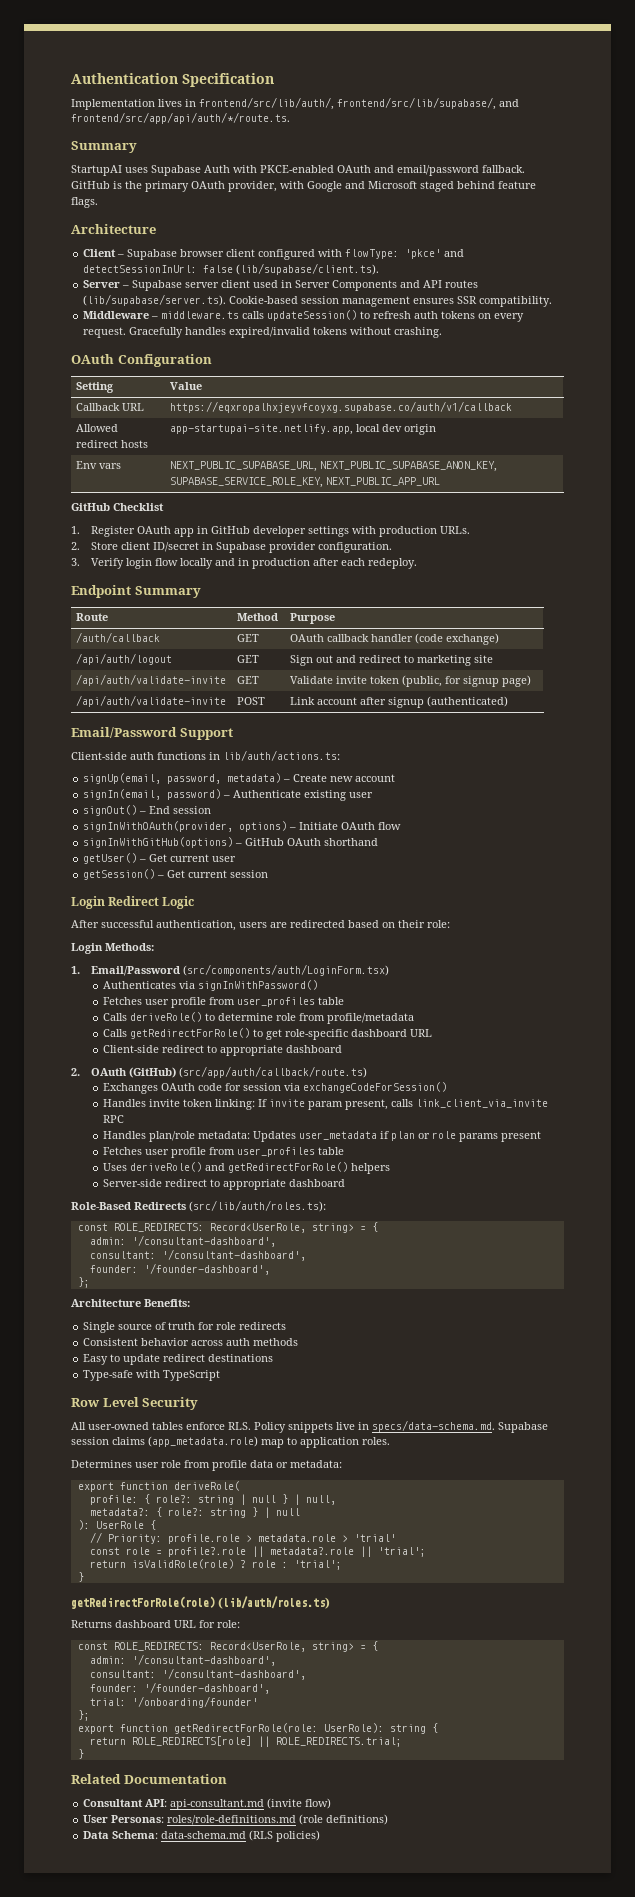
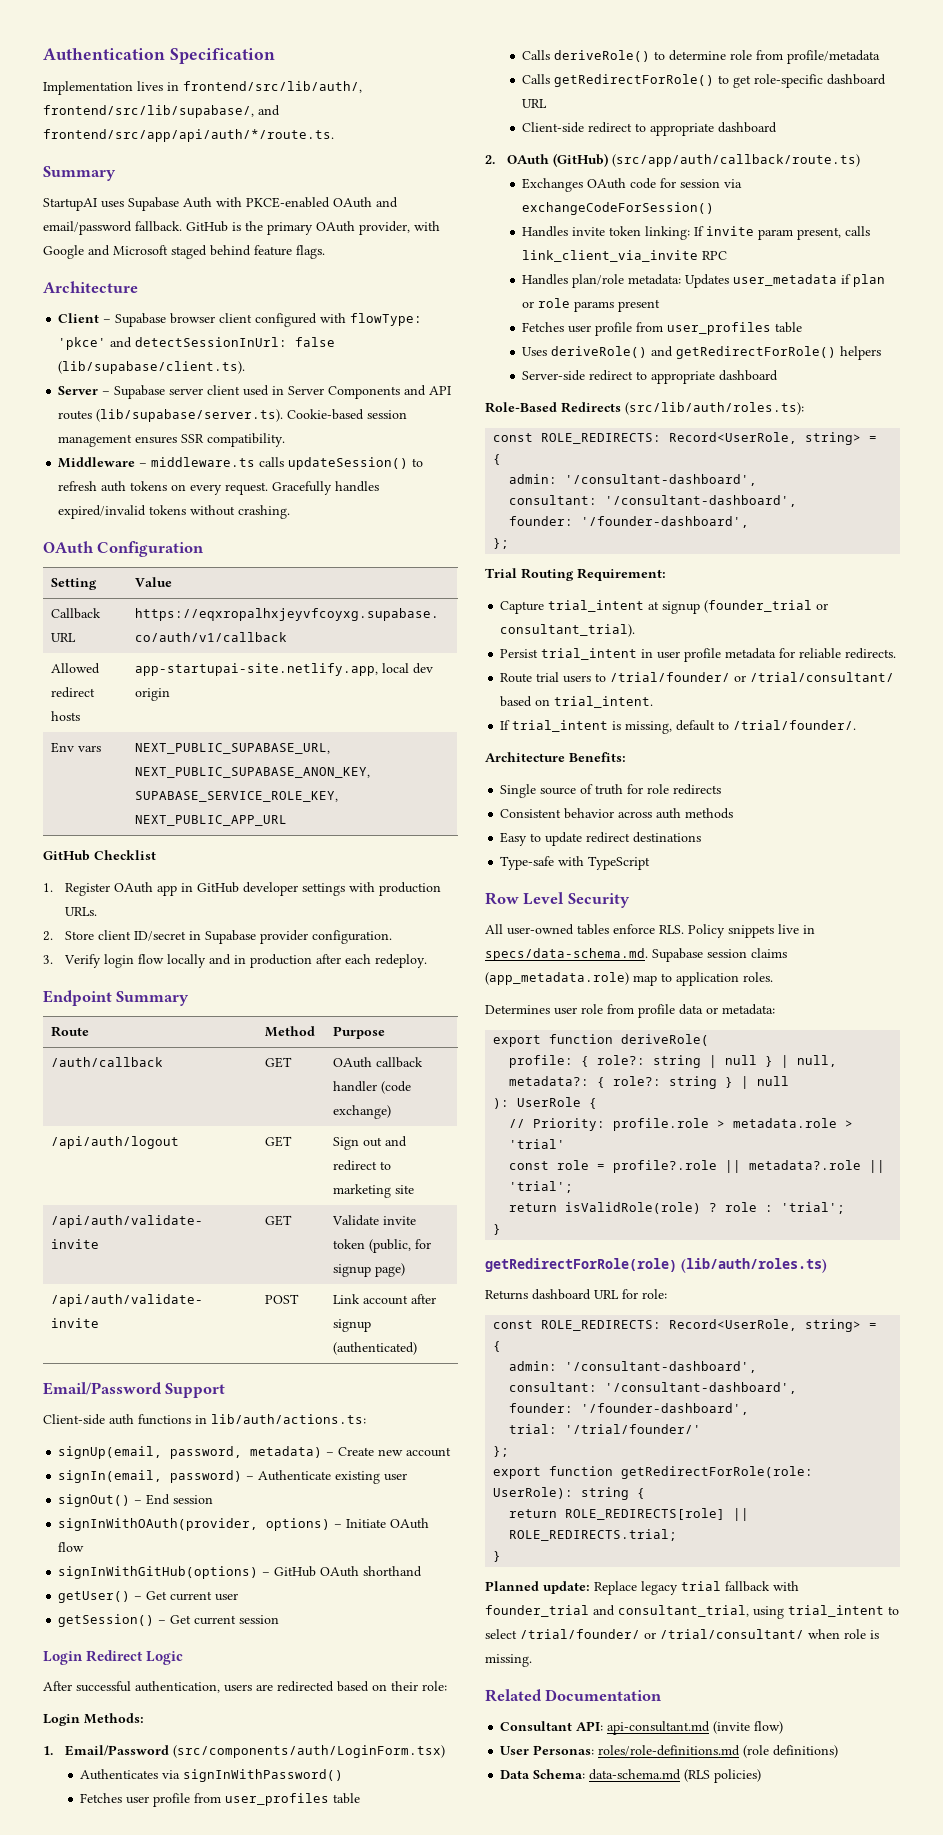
+ Trial Routing Requirement:
+ Capture trial_intent at signup (founder_trial or consultant_trial).
+ Persist trial_intent in user profile metadata for reliable redirects.
+ Route trial users to /trial/founder/ or /trial/consultant/ based on trial_intent.
+ If trial_intent is missing, default to /trial/founder/.
- trial: '/onboarding/founder'
+ trial: '/trial/founder/'
+ Planned update: Replace legacy trial fallback with founder_trial and consultant_trial, using trial_intent to select /trial/founder/ or /trial/consultant/ when role is missing.

